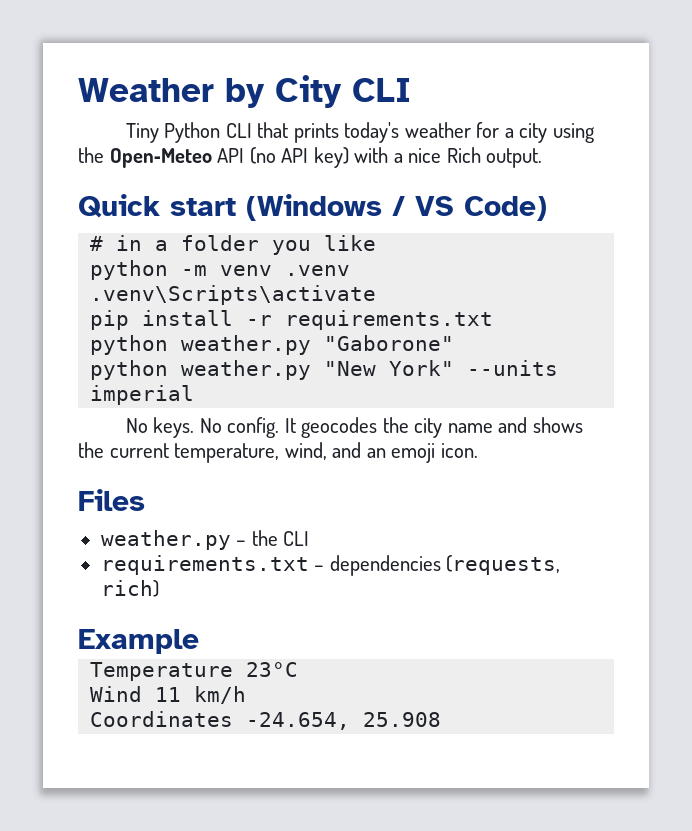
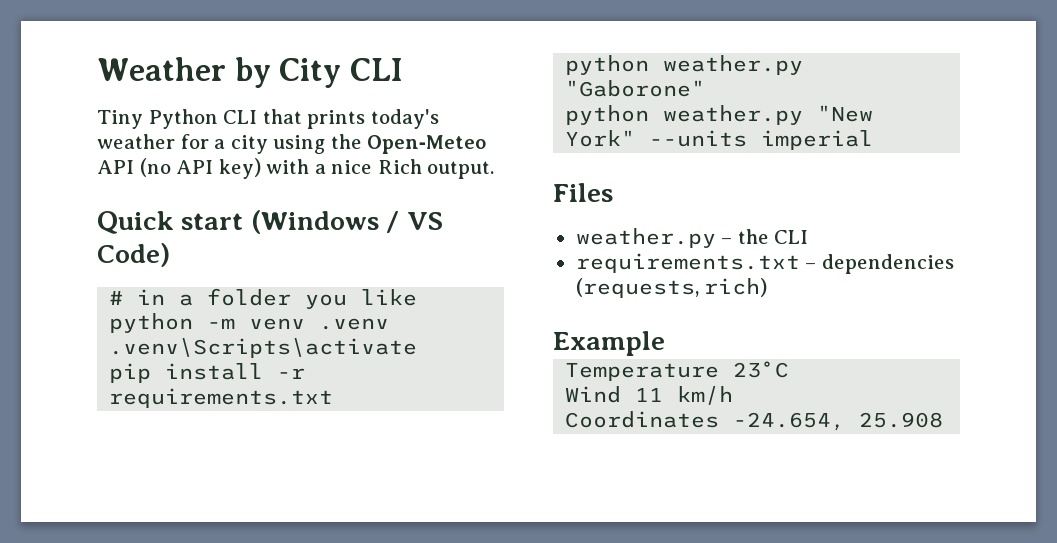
- No keys. No config. It geocodes the city name and shows the current temperature, wind, and an emoji icon.

